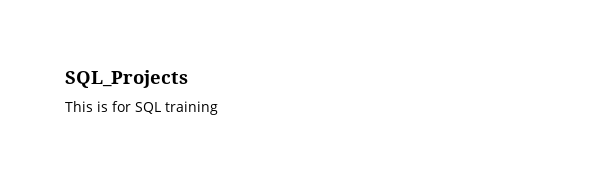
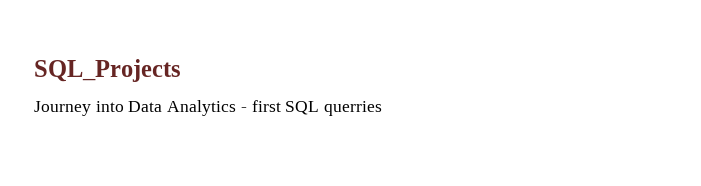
- This is for SQL training
+ Journey into Data Analytics - first SQL querries

